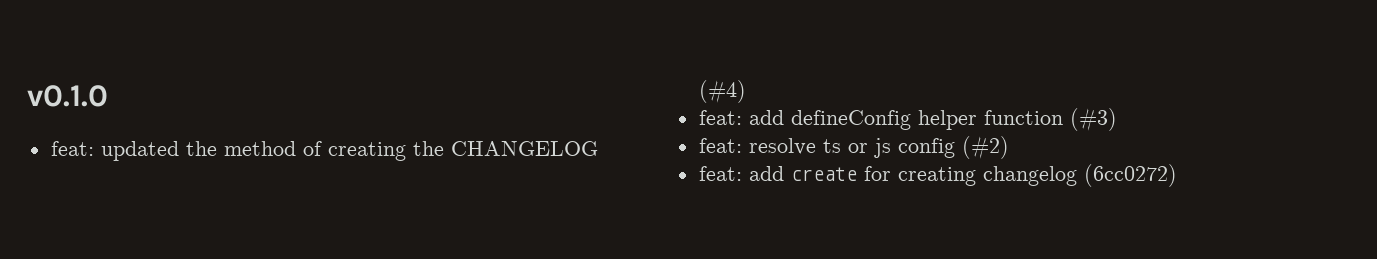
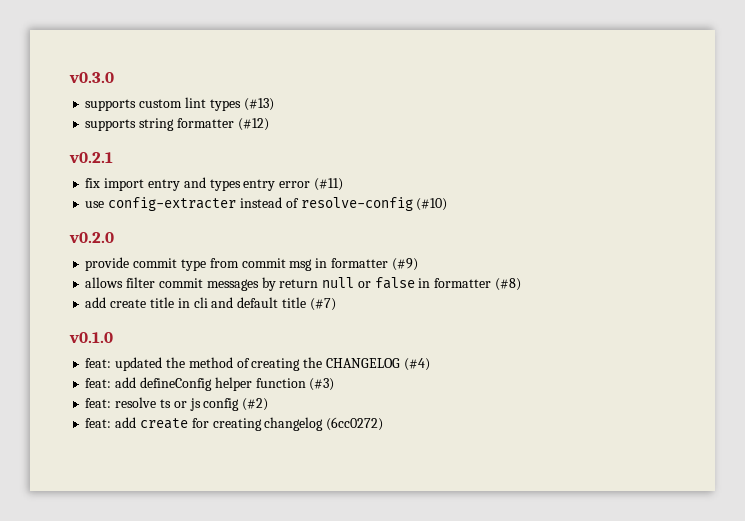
+ v0.3.0
+ supports custom lint types (#13)
+ supports string formatter (#12)
+ v0.2.1
+ fix import entry and types entry error (#11)
+ use config-extracter instead of resolve-config (#10)
+ v0.2.0
+ provide commit type from commit msg in formatter (#9)
+ allows filter commit messages by return null or false in formatter (#8)
+ add create title in cli and default title (#7)

